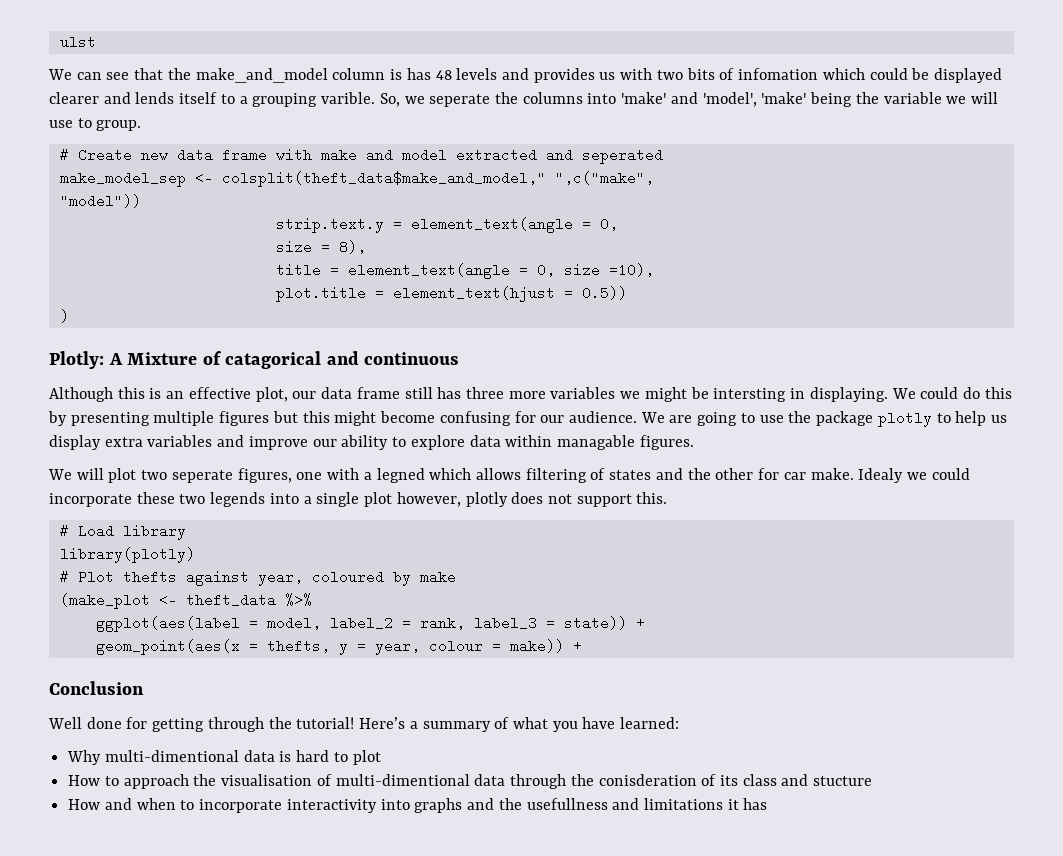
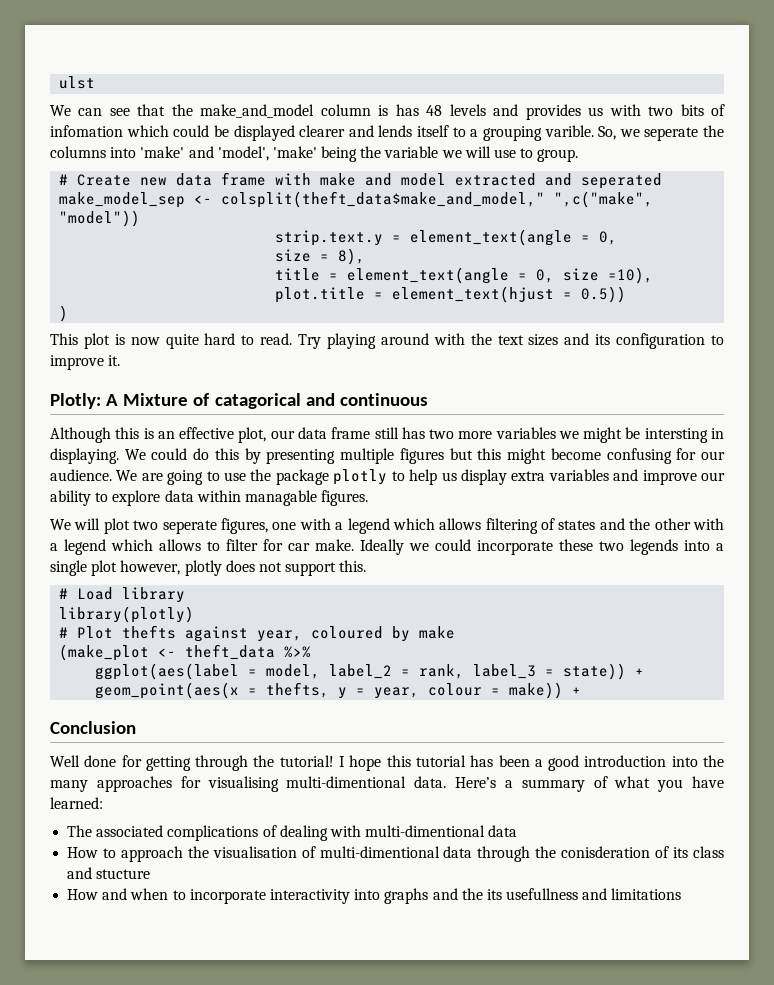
+ This plot is now quite hard to read. Try playing around with the text sizes and its configuration to improve it.
- Although this is an effective plot, our data frame still has three more variables we might be intersting in displaying.
+ Although this is an effective plot, our data frame still has two more variables we might be intersting in displaying.
- We will plot two seperate figures, one with a legned which allows filtering of states and the other for car make.
+ We will plot two seperate figures, one with a legend which allows filtering of states and the other with a legend which allows to filter for car make.
- Idealy we could incorporate these two legends into a single plot however, plotly does not support this.
+ Ideally we could incorporate these two legends into a single plot however, plotly does not support this.
+ I hope this tutorial has been a good introduction into the many approaches for visualising multi-dimentional data.
- Why multi-dimentional data is hard to plot
+ The associated complications of dealing with multi-dimentional data
- How and when to incorporate interactivity into graphs and the usefullness and limitations it has
+ How and when to incorporate interactivity into graphs and the its usefullness and limitations

